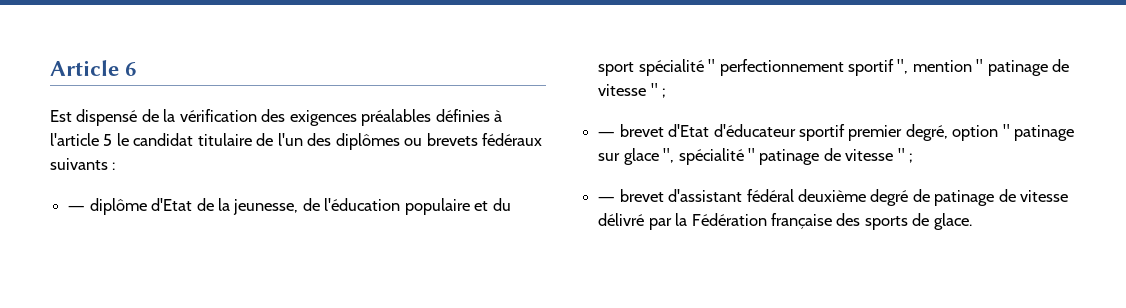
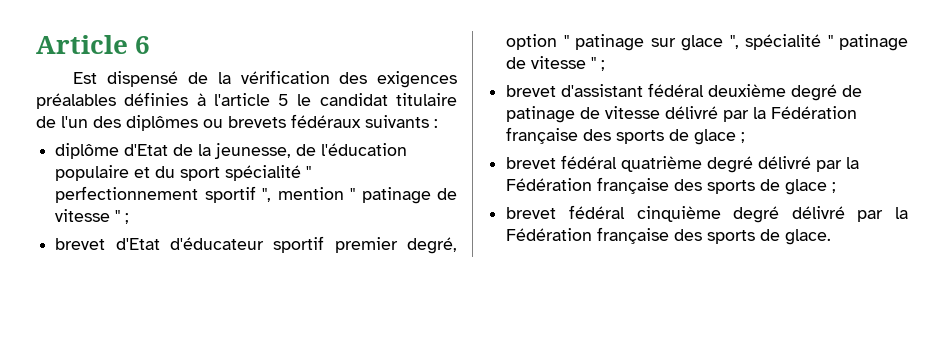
- ― diplôme d'Etat de la jeunesse, de l'éducation populaire et du sport spécialité " perfectionnement sportif ", mention " patinage de vitesse " ;
+ diplôme d'Etat de la jeunesse, de l'éducation populaire et du sport spécialité " perfectionnement sportif ", mention " patinage de vitesse " ;
- ― brevet d'Etat d'éducateur sportif premier degré, option " patinage sur glace ", spécialité " patinage de vitesse " ;
+ brevet d'Etat d'éducateur sportif premier degré, option " patinage sur glace ", spécialité " patinage de vitesse " ;
- ― brevet d'assistant fédéral deuxième degré de patinage de vitesse délivré par la Fédération française des sports de glace.
+ brevet d'assistant fédéral deuxième degré de patinage de vitesse délivré par la Fédération française des sports de glace ;
+ brevet fédéral quatrième degré délivré par la Fédération française des sports de glace ;
+ brevet fédéral cinquième degré délivré par la Fédération française des sports de glace.

